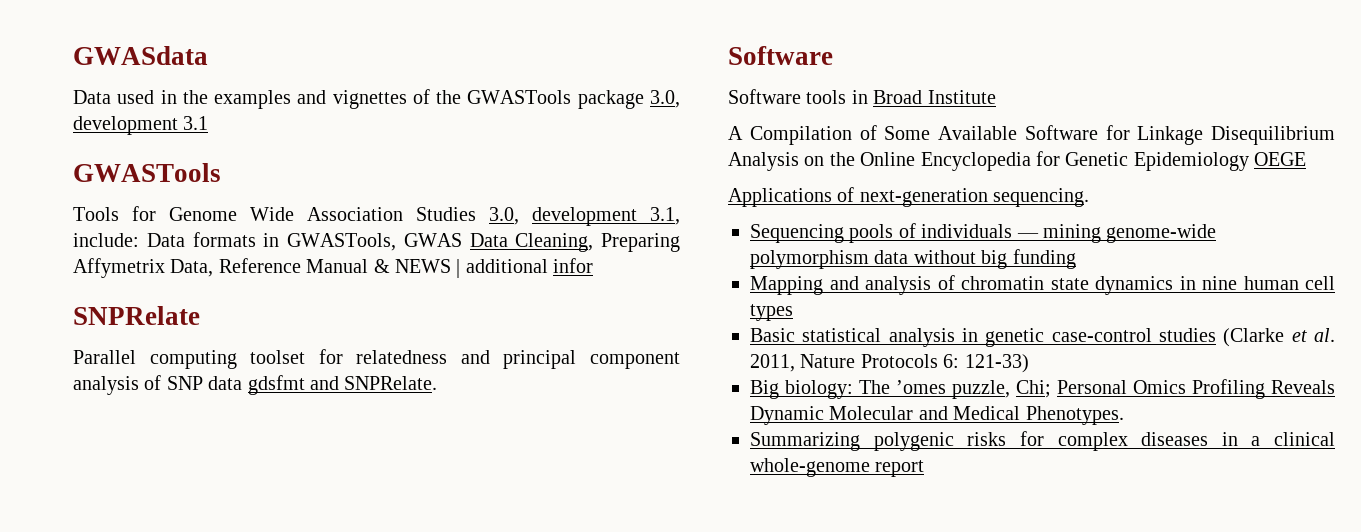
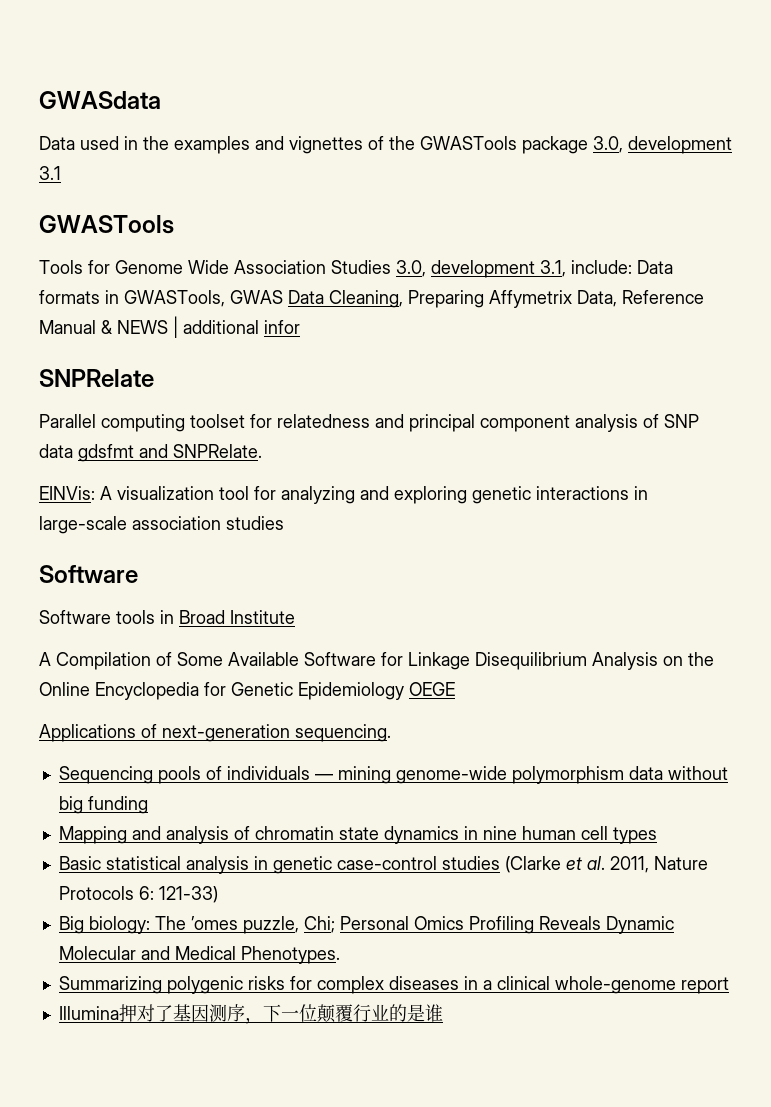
+ EINVis: A visualization tool for analyzing and exploring genetic interactions in large-scale association studies
+ Illumina押对了基因测序，下一位颠覆行业的是谁

